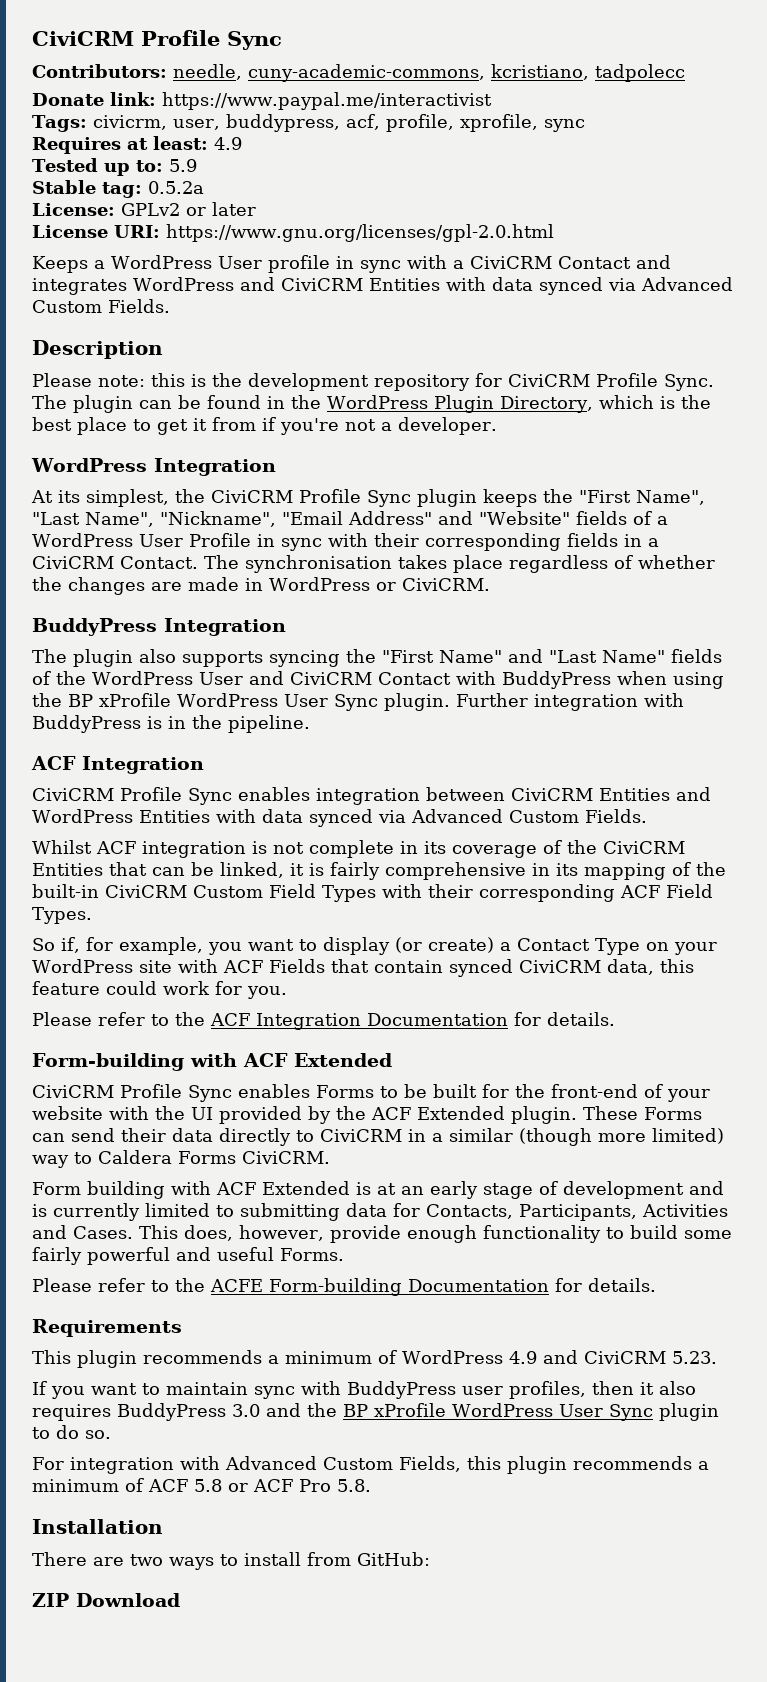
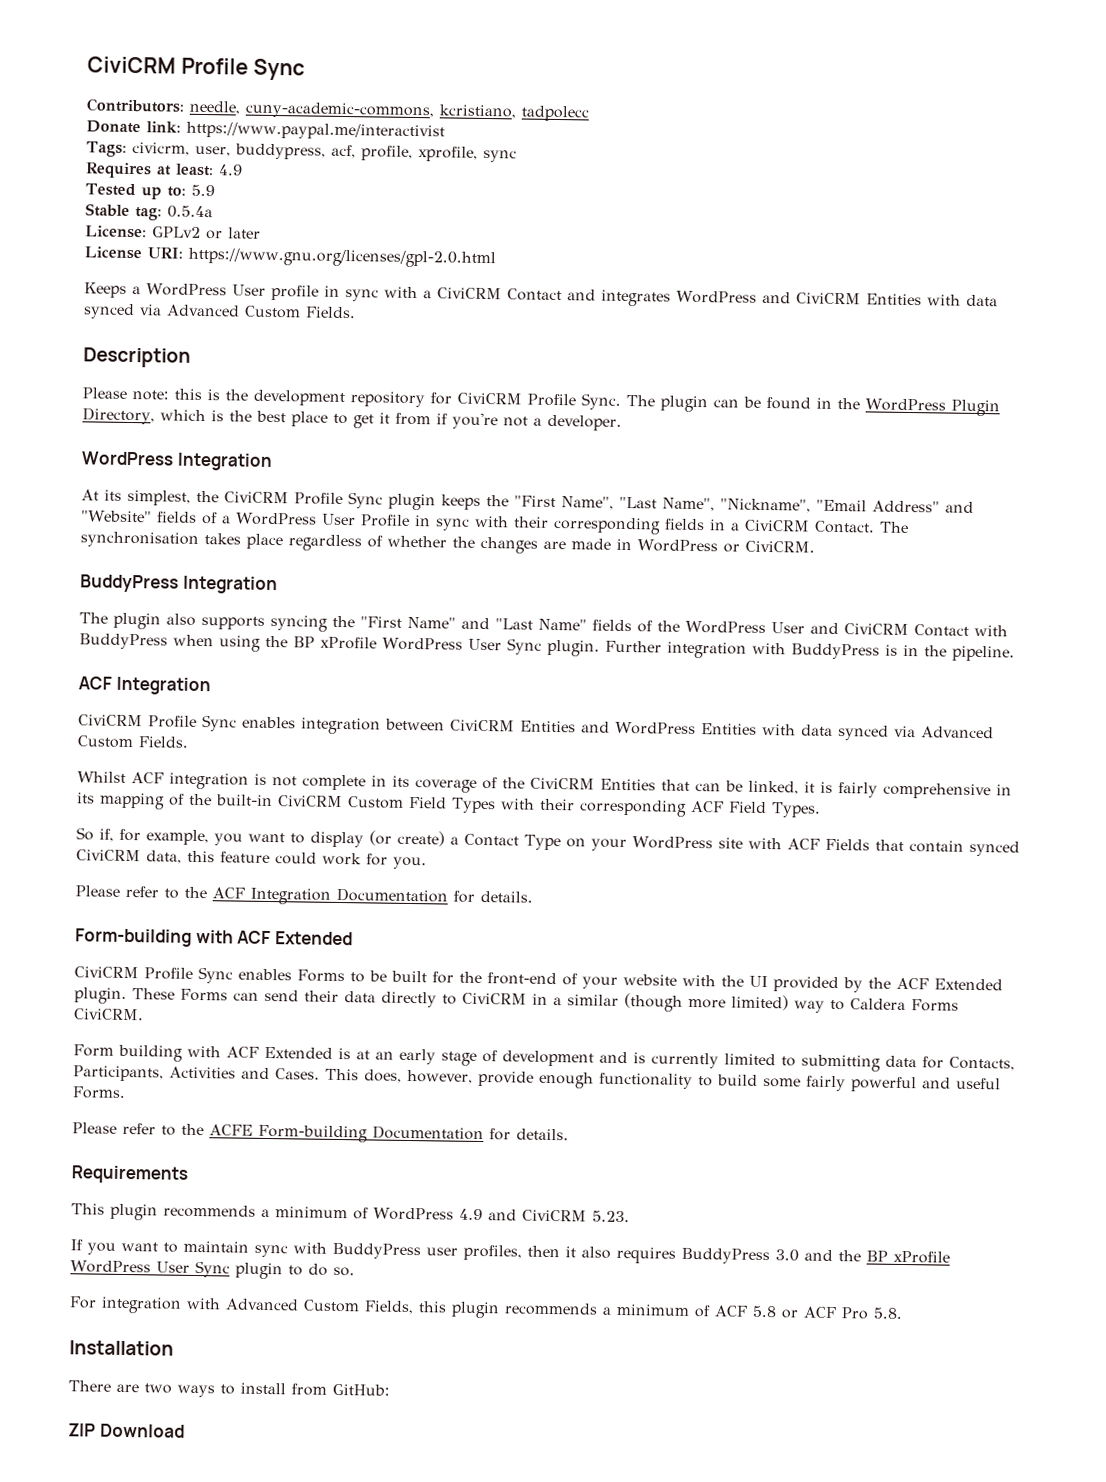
- Stable tag: 0.5.2a
+ Stable tag: 0.5.4a

